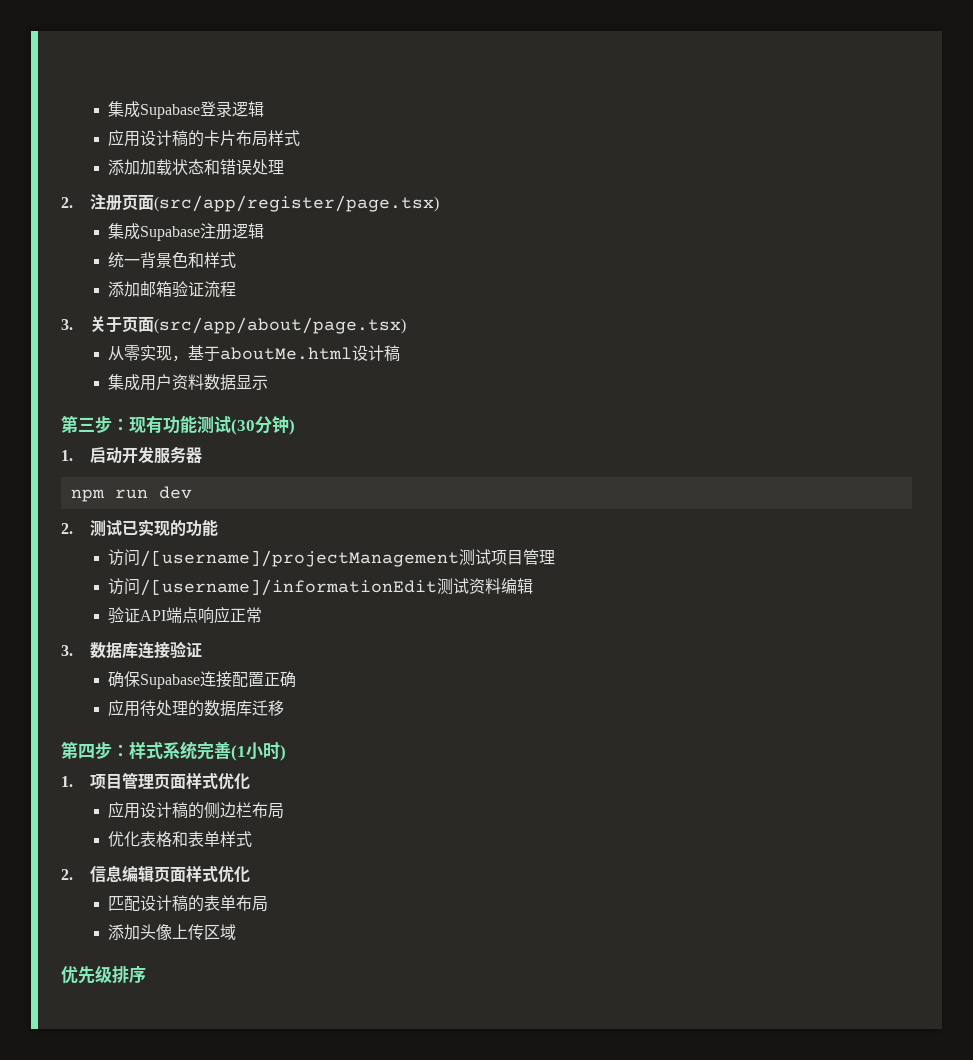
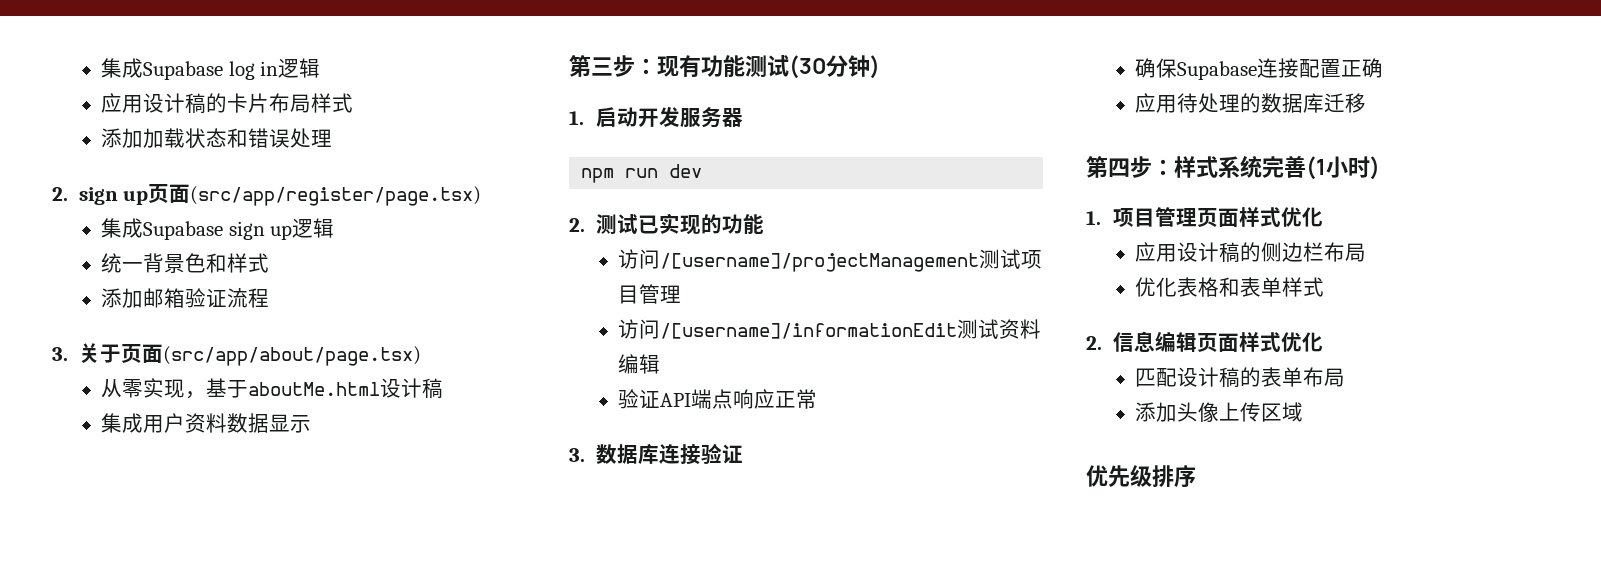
- 集成Supabase登录逻辑
+ 集成Supabase log in逻辑
- 2.注册页面(src/app/register/page.tsx)
+ 2. sign up页面(src/app/register/page.tsx)
- 集成Supabase注册逻辑
+ 集成Supabase sign up逻辑

